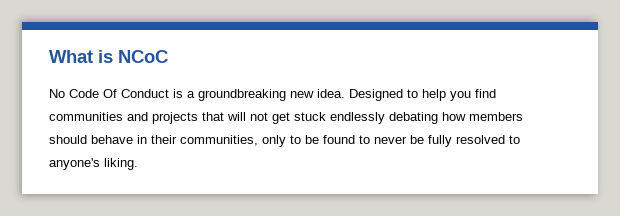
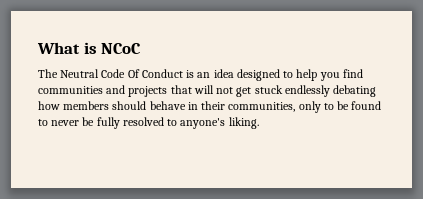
- No Code Of Conduct is a groundbreaking new idea. Designed to help you find communities and projects that will not get stuck endlessly debating how members should behave in their communities, only to be found to never be fully resolved to anyone's liking.
+ The Neutral Code Of Conduct is an idea designed to help you find communities and projects that will not get stuck endlessly debating how members should behave in their communities, only to be found to never be fully resolved to anyone's liking.

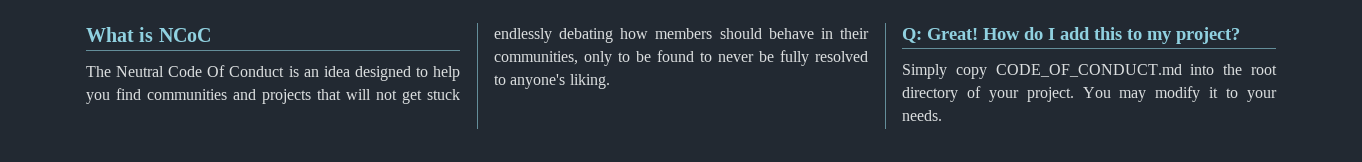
+ Q: Great! How do I add this to my project?
+ Simply copy CODE_OF_CONDUCT.md into the root directory of your project. You may modify it to your needs.

